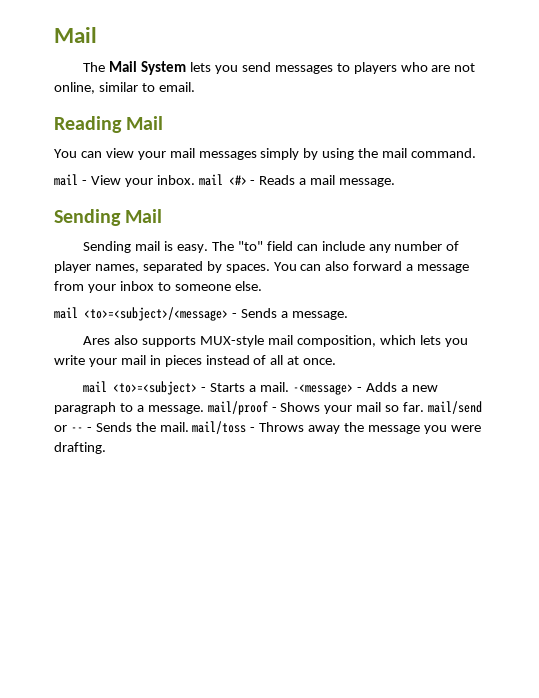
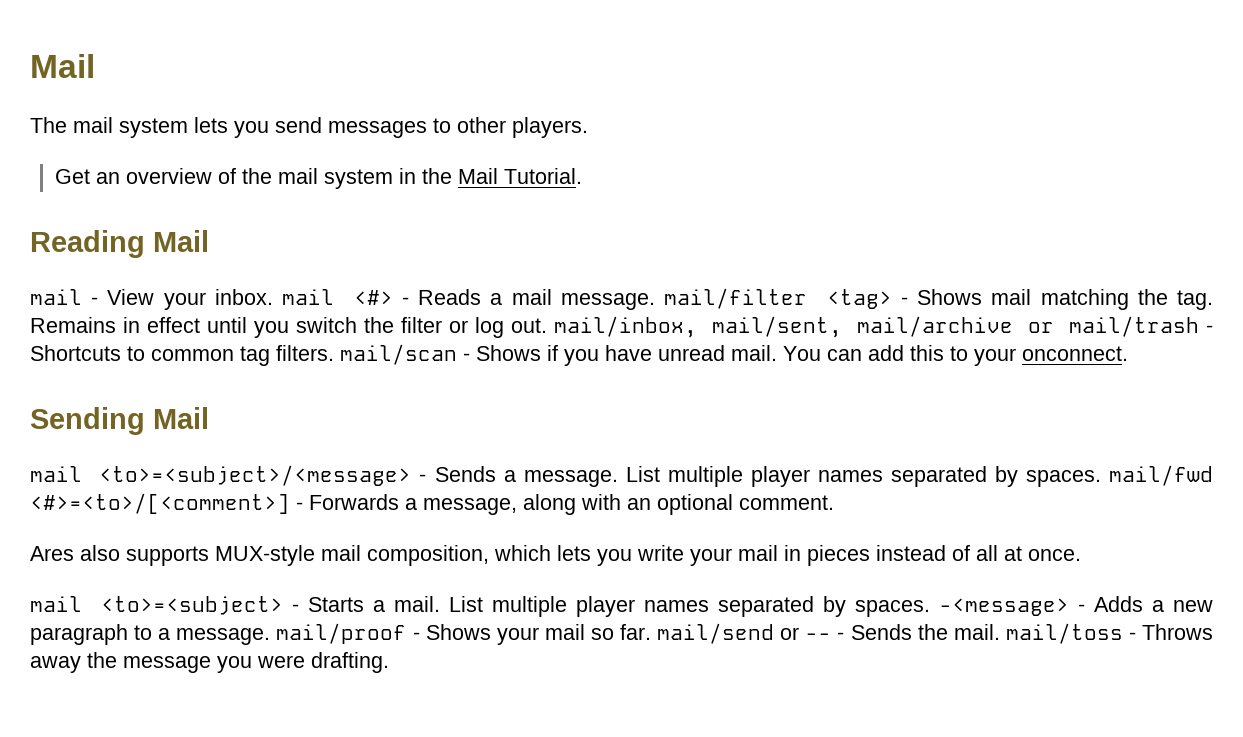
- The Mail System lets you send messages to players who are not online, similar to email.
+ The mail system lets you send messages to other players.
+ Get an overview of the mail system in the Mail Tutorial.
  Reading Mail
- You can view your mail messages simply by using the mail command.
- mail - View your inbox. mail <#> - Reads a mail message.
+ mail - View your inbox. mail <#> - Reads a mail message. mail/filter <tag> - Shows mail matching the tag. Remains in effect until you switch the filter or log out. mail/inbox, mail/sent, mail/archive or mail/trash - Shortcuts to common tag filters. mail/scan - Shows if you have unread mail. You can add this to your onconnect.
  Sending Mail
- Sending mail is easy. The "to" field can include any number of player names, separated by spaces. You can also forward a message from your inbox to someone else.
+ List multiple player names separated by spaces. mail/fwd <#>=<to>/[<comment>] - Forwards a message, along with an optional comment.
- mail <to>=<subject> - Starts a mail.
+ mail <to>=<subject> - Starts a mail. List multiple player names separated by spaces.

